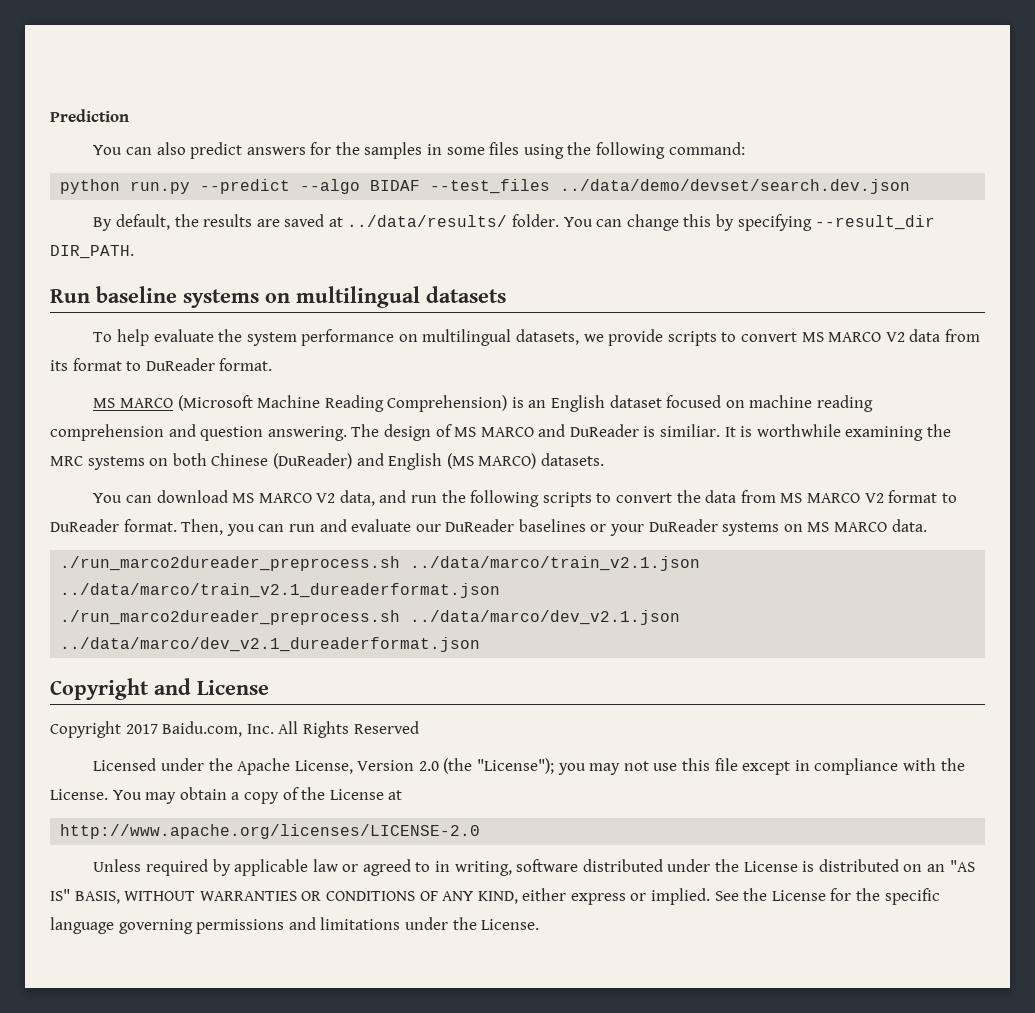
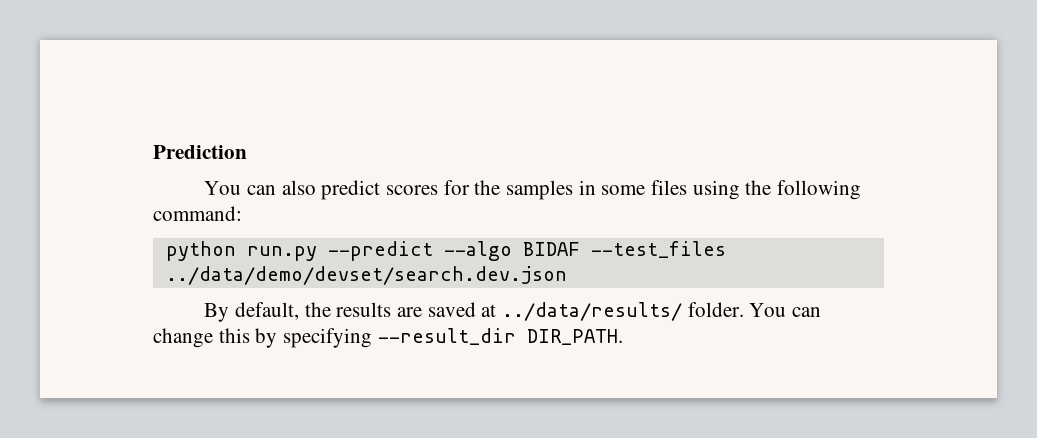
- You can also predict answers for the samples in some files using the following command:
+ You can also predict scores for the samples in some files using the following command:
- Run baseline systems on multilingual datasets
- To help evaluate the system performance on multilingual datasets, we provide scripts to convert MS MARCO V2 data from its format to DuReader format.
- MS MARCO (Microsoft Machine Reading Comprehension) is an English dataset focused on machine reading comprehension and question answering. The design of MS MARCO and DuReader is similiar. It is worthwhile examining the MRC systems on both Chinese (DuReader) and English (MS MARCO) datasets.
- You can download MS MARCO V2 data, and run the following scripts to convert the data from MS MARCO V2 format to DuReader format. Then, you can run and evaluate our DuReader baselines or your DuReader systems on MS MARCO data.
- ./run_marco2dureader_preprocess.sh ../data/marco/train_v2.1.json ../data/marco/train_v2.1_dureaderformat.json
- ./run_marco2dureader_preprocess.sh ../data/marco/dev_v2.1.json ../data/marco/dev_v2.1_dureaderformat.json
- Copyright and License
- Copyright 2017 Baidu.com, Inc. All Rights Reserved
- Licensed under the Apache License, Version 2.0 (the "License"); you may not use this file except in compliance with the License. You may obtain a copy of the License at
- http://www.apache.org/licenses/LICENSE-2.0
- Unless required by applicable law or agreed to in writing, software distributed under the License is distributed on an "AS IS" BASIS, WITHOUT WARRANTIES OR CONDITIONS OF ANY KIND, either express or implied. See the License for the specific language governing permissions and limitations under the License.

